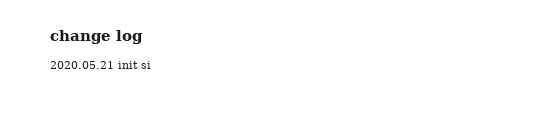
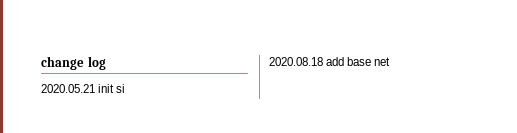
+ 2020.08.18 add base net

